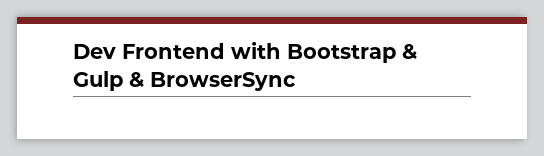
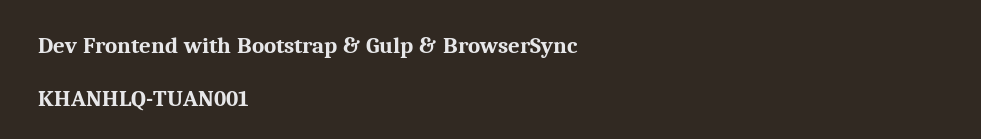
+ KHANHLQ-TUAN001

